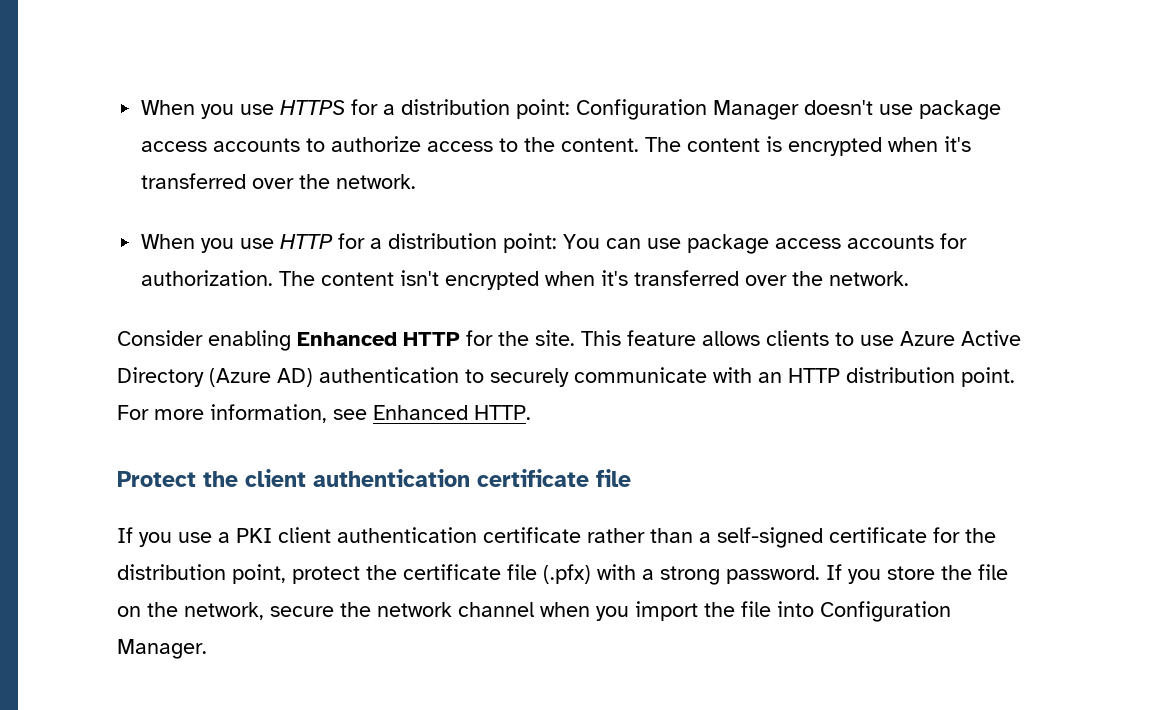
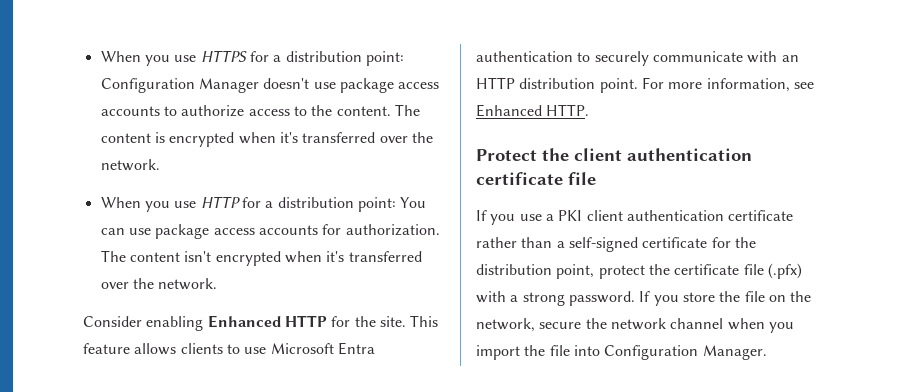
- This feature allows clients to use Azure Active Directory (Azure AD) authentication to securely communicate with an HTTP distribution point.
+ This feature allows clients to use Microsoft Entra authentication to securely communicate with an HTTP distribution point.

